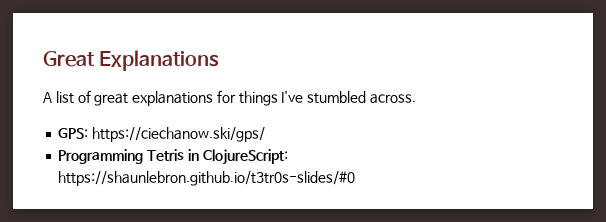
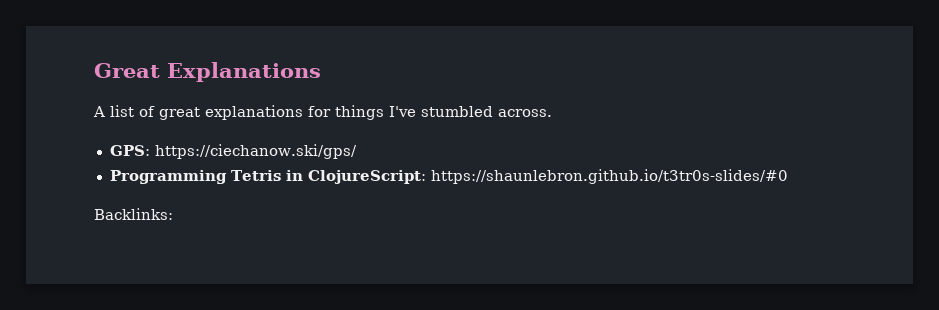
+ Backlinks:

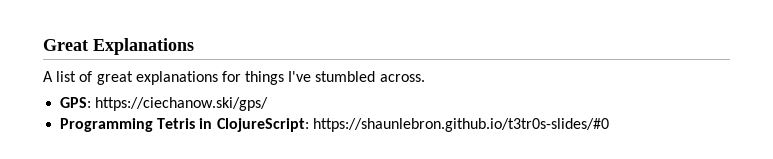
- Backlinks:

